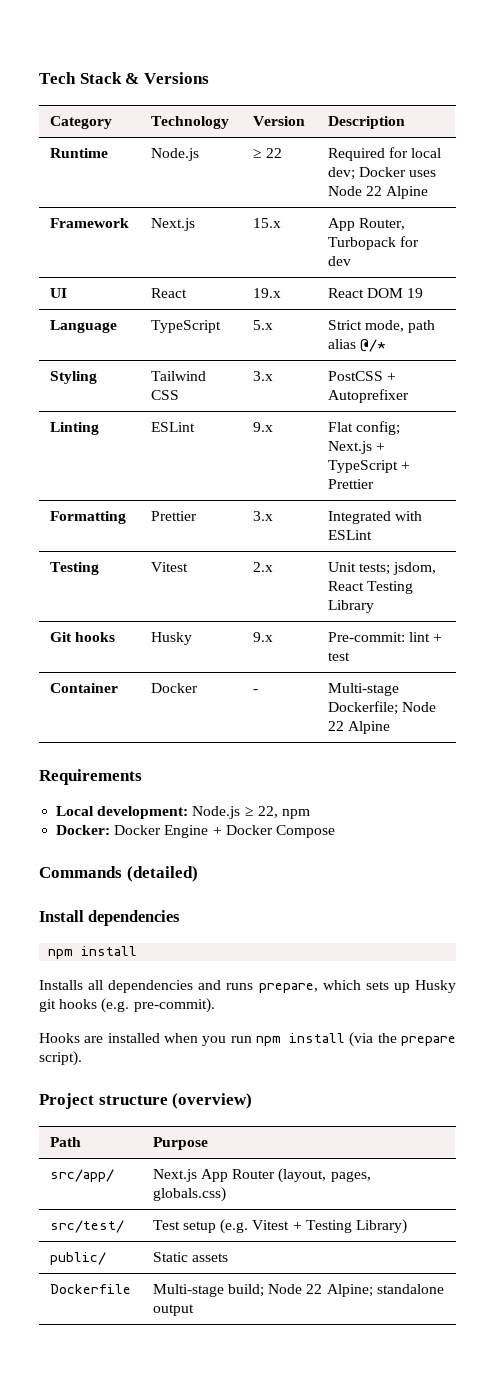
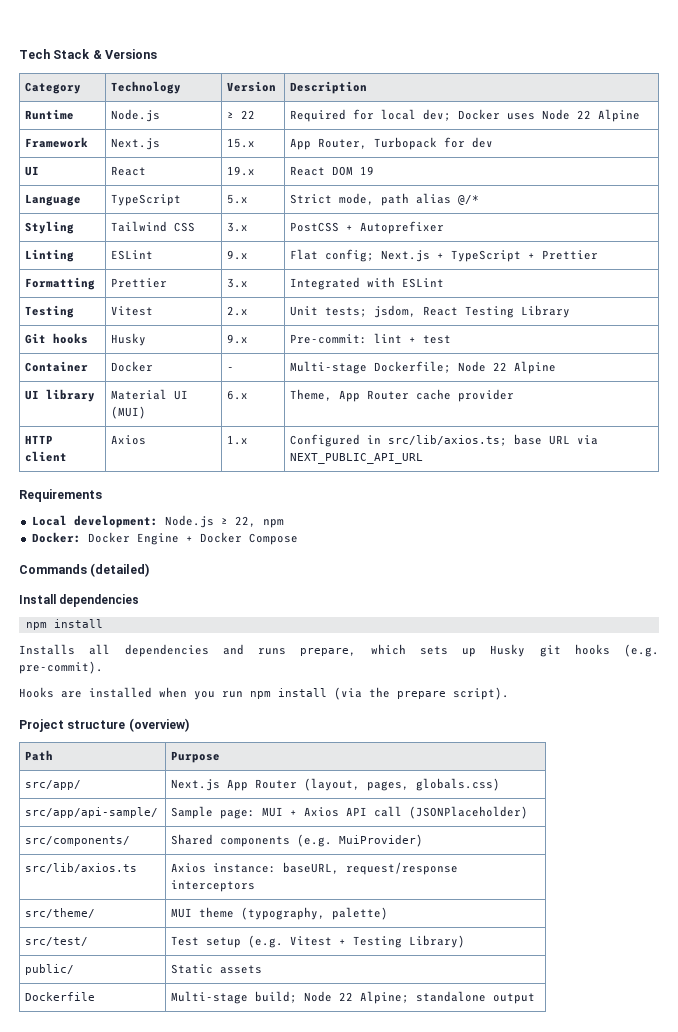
+ UI library | Material UI (MUI) | 6.x | Theme, App Router cache provider
+ HTTP client | Axios | 1.x | Configured in src/lib/axios.ts; base URL via NEXT_PUBLIC_API_URL
+ src/app/api-sample/ | Sample page: MUI + Axios API call (JSONPlaceholder)
+ src/components/ | Shared components (e.g. MuiProvider)
+ src/lib/axios.ts | Axios instance: baseURL, request/response interceptors
+ src/theme/ | MUI theme (typography, palette)

